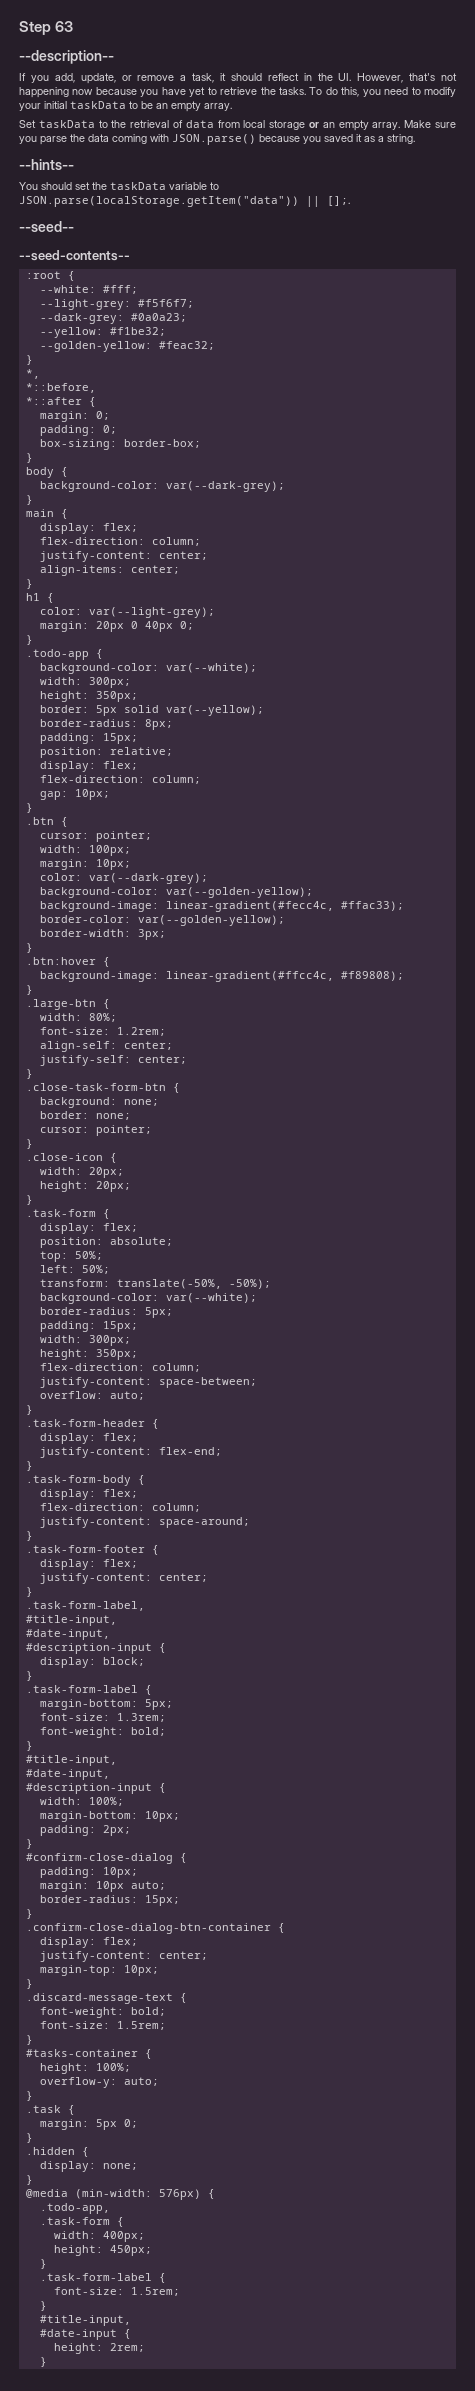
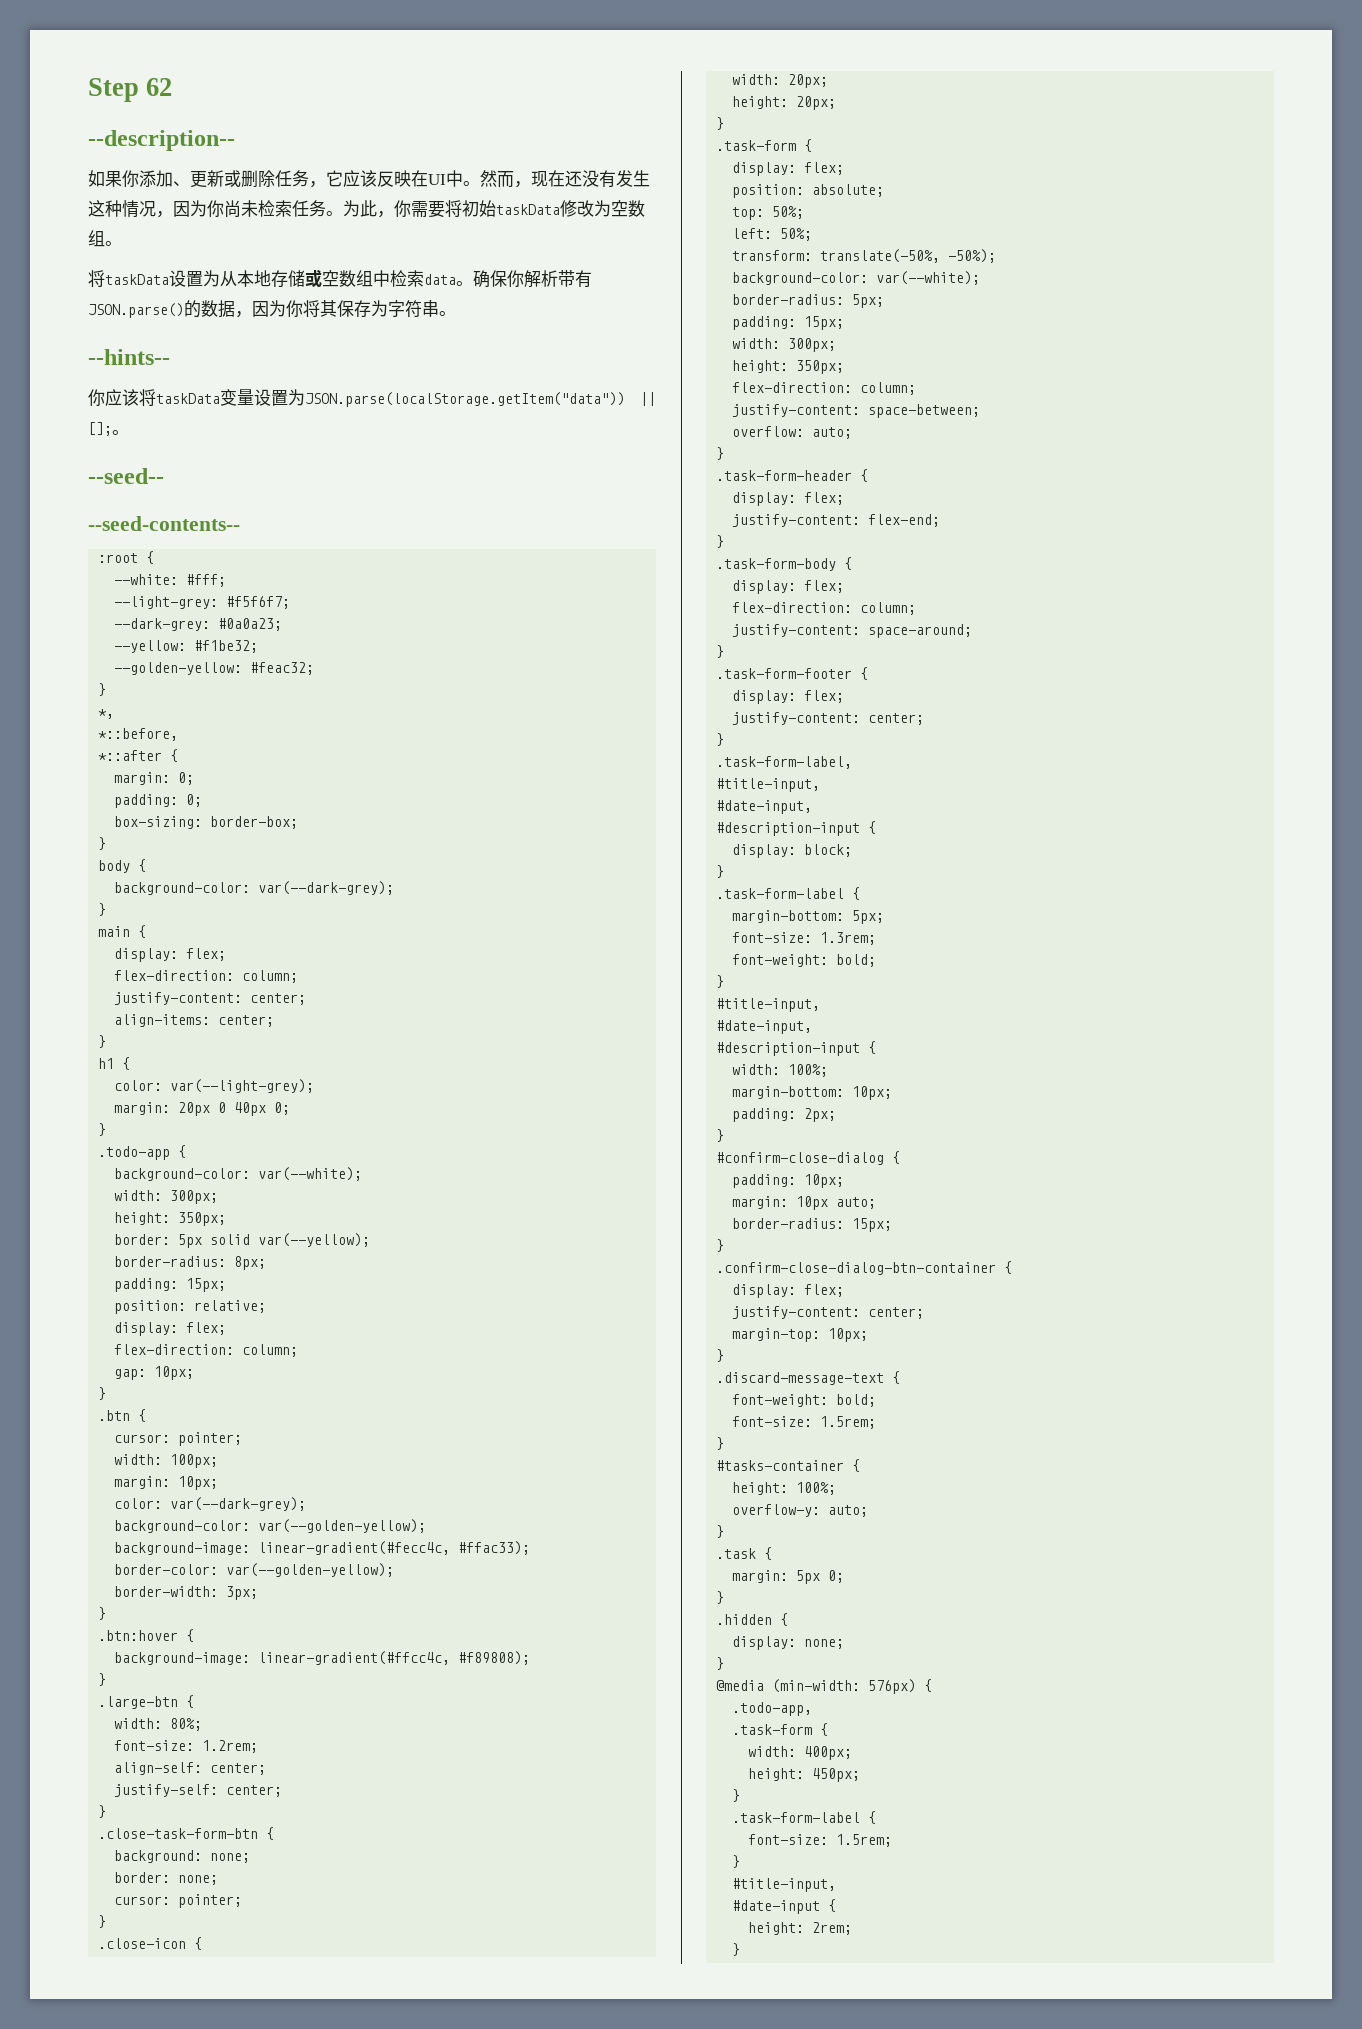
- Step 63
+ Step 62
- If you add, update, or remove a task, it should reflect in the UI. However, that's not happening now because you have yet to retrieve the tasks. To do this, you need to modify your initial taskData to be an empty array.
- Set taskData to the retrieval of data from local storage or an empty array. Make sure you parse the data coming with JSON.parse() because you saved it as a string.
+ 如果你添加、更新或删除任务，它应该反映在UI中。然而，现在还没有发生这种情况，因为你尚未检索任务。为此，你需要将初始taskData修改为空数组。
+ 将taskData设置为从本地存储或空数组中检索data。确保你解析带有JSON.parse()的数据，因为你将其保存为字符串。
  --hints--
- You should set the taskData variable to JSON.parse(localStorage.getItem("data")) || [];.
+ 你应该将taskData变量设置为JSON.parse(localStorage.getItem("data")) || [];。

